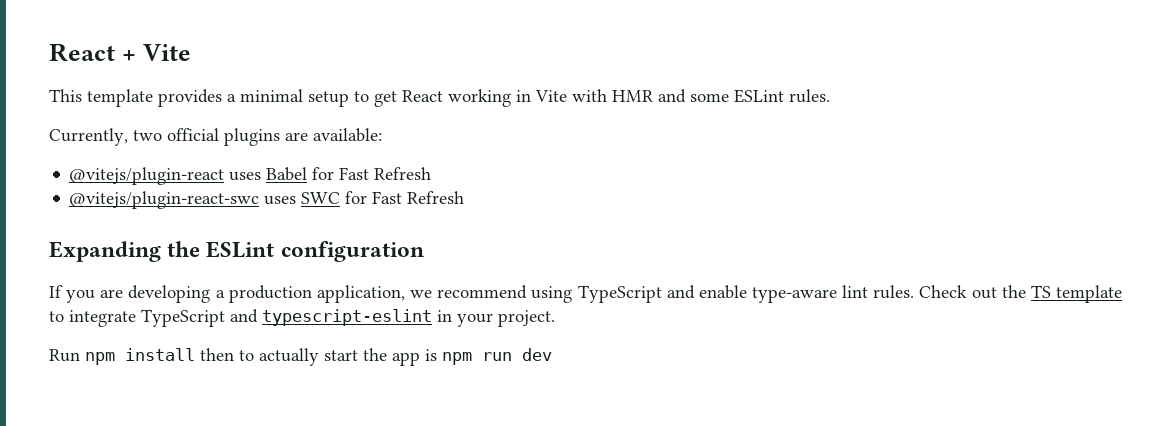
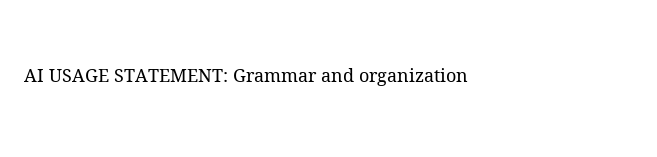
- React + Vite
- This template provides a minimal setup to get React working in Vite with HMR and some ESLint rules.
- Currently, two official plugins are available:
- @vitejs/plugin-react uses Babel for Fast Refresh
- @vitejs/plugin-react-swc uses SWC for Fast Refresh
- Expanding the ESLint configuration
- If you are developing a production application, we recommend using TypeScript and enable type-aware lint rules. Check out the TS template to integrate TypeScript and typescript-eslint in your project.
- Run npm install then to actually start the app is npm run dev
+ AI USAGE STATEMENT: Grammar and organization

